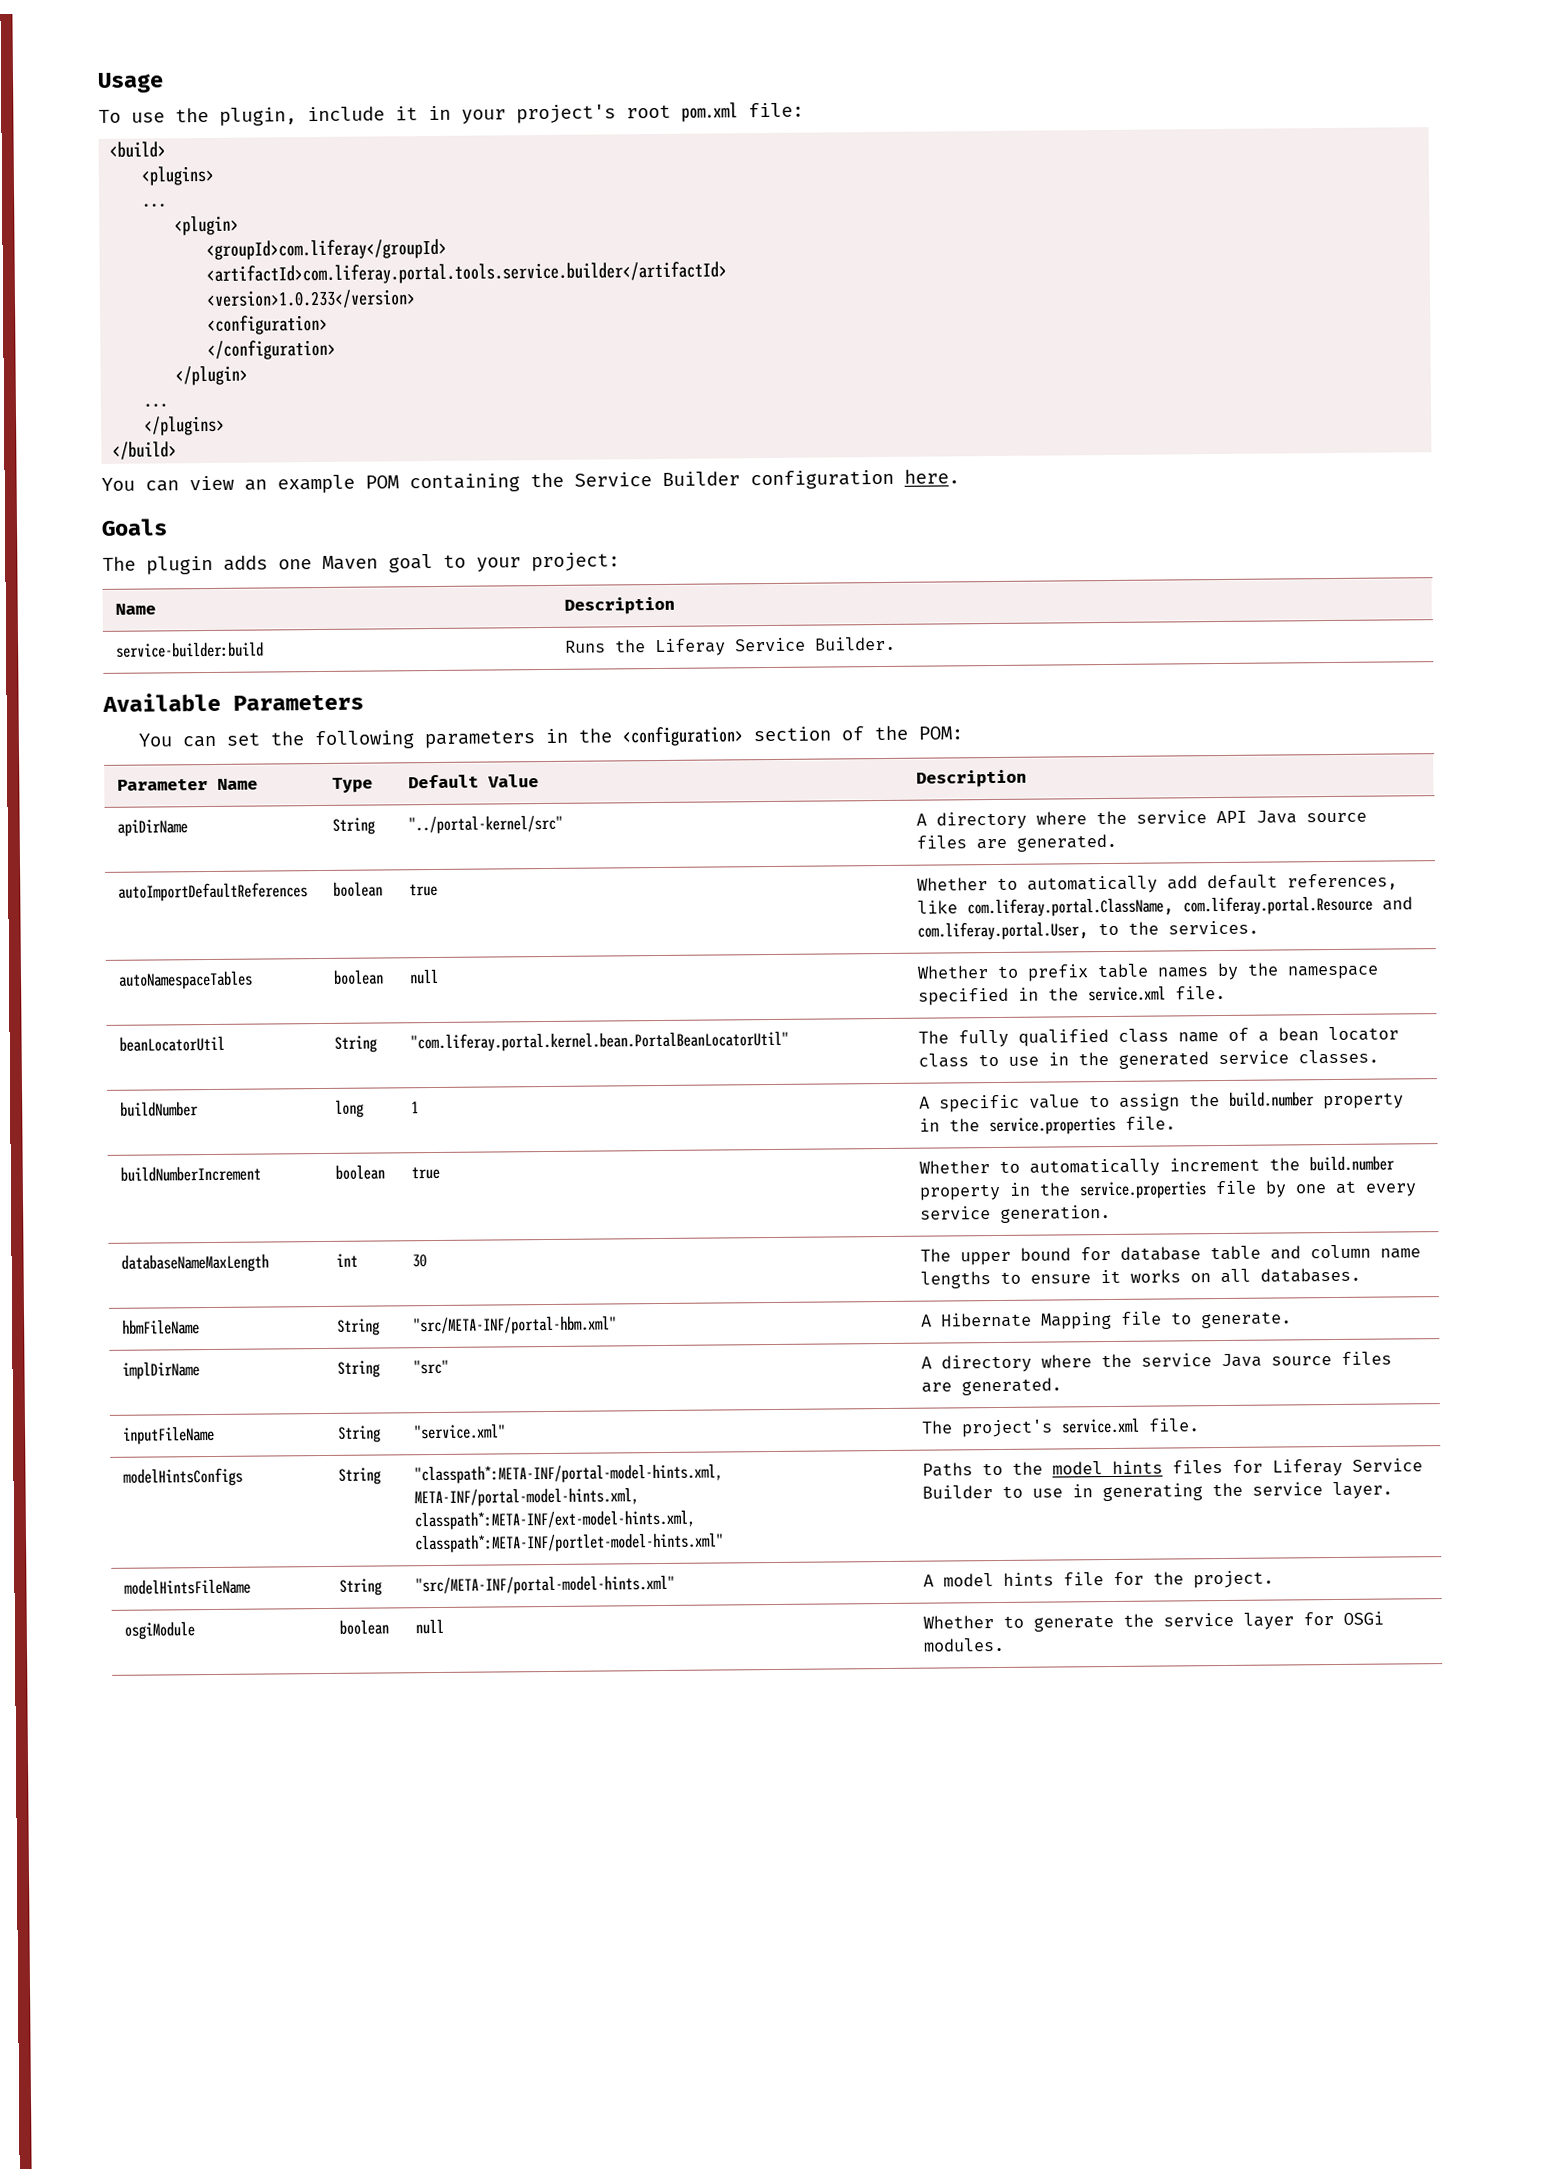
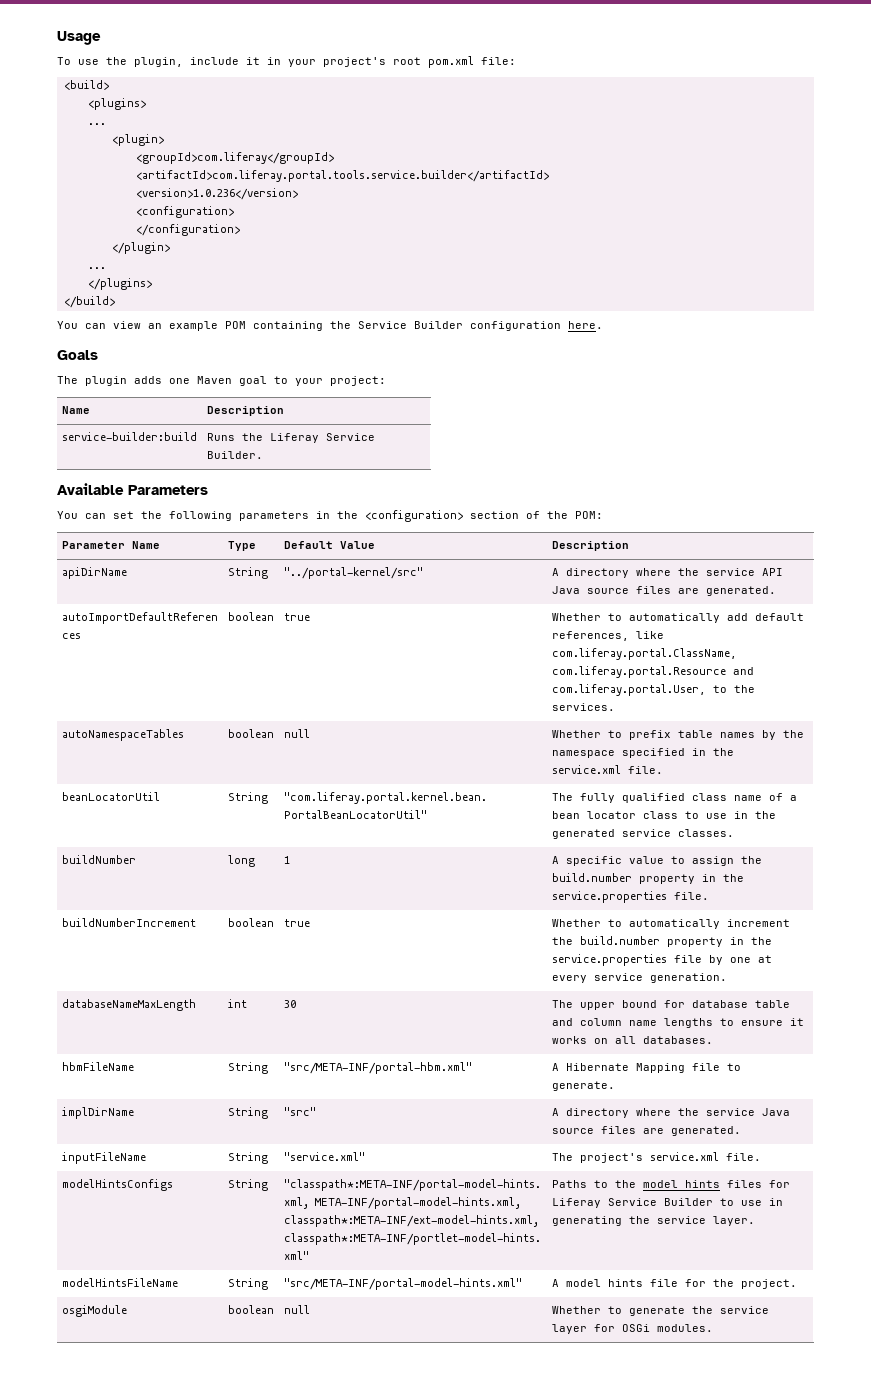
- <version>1.0.233</version>
+ <version>1.0.236</version>

